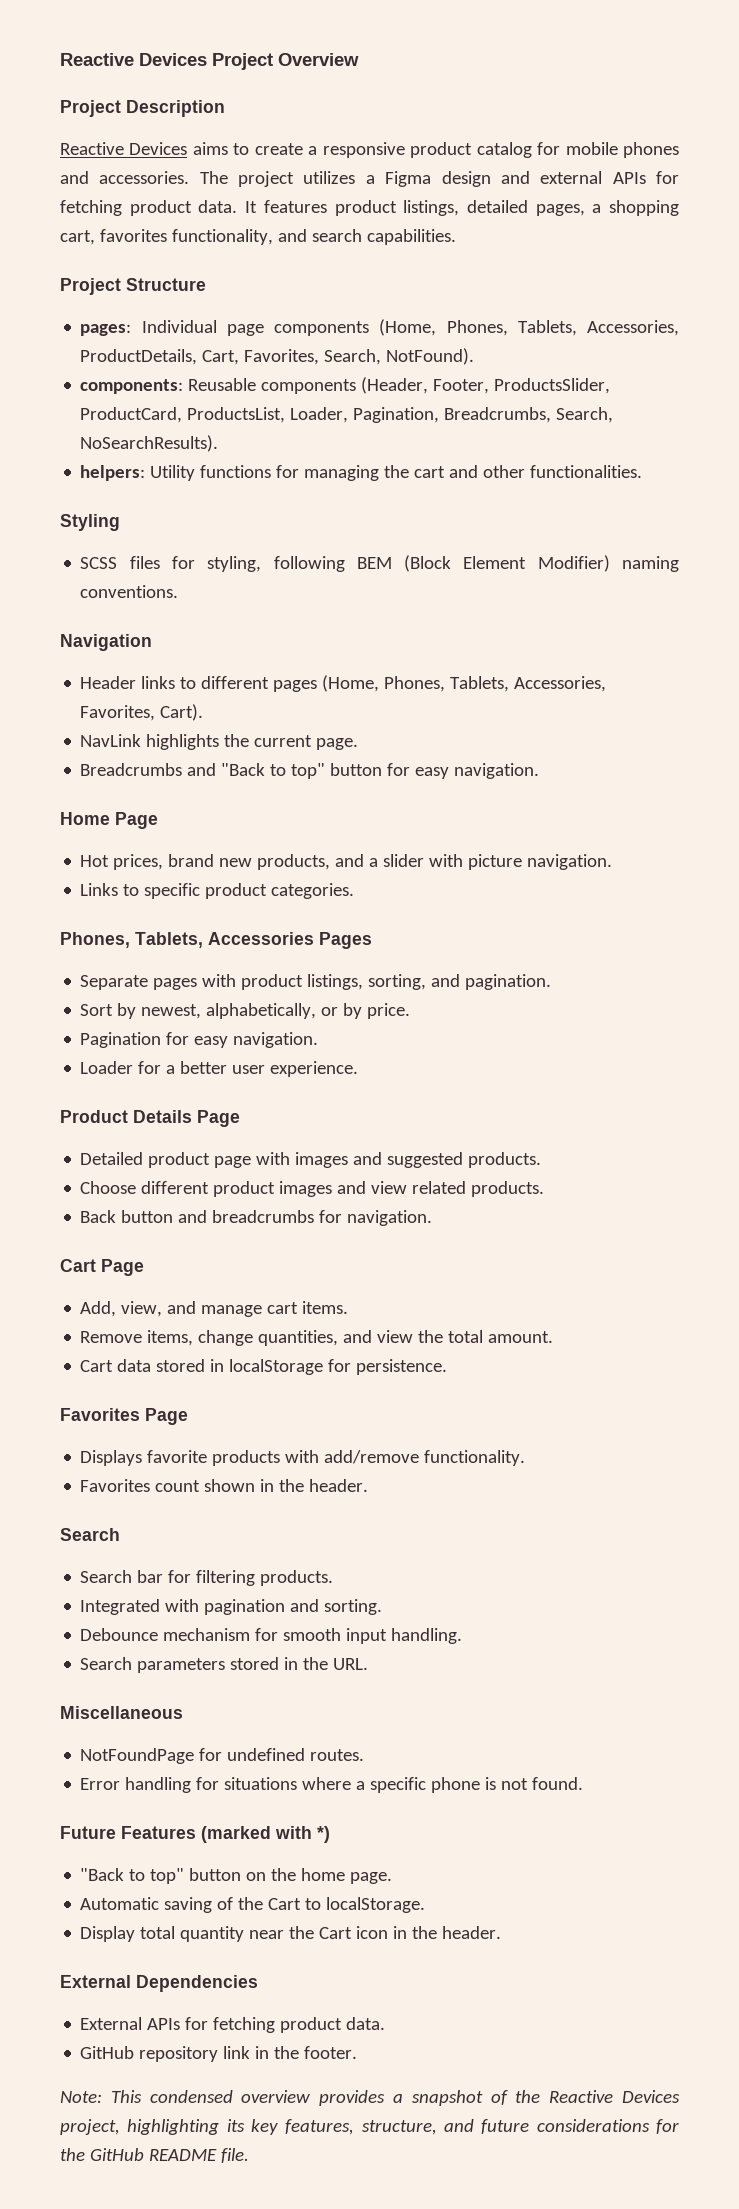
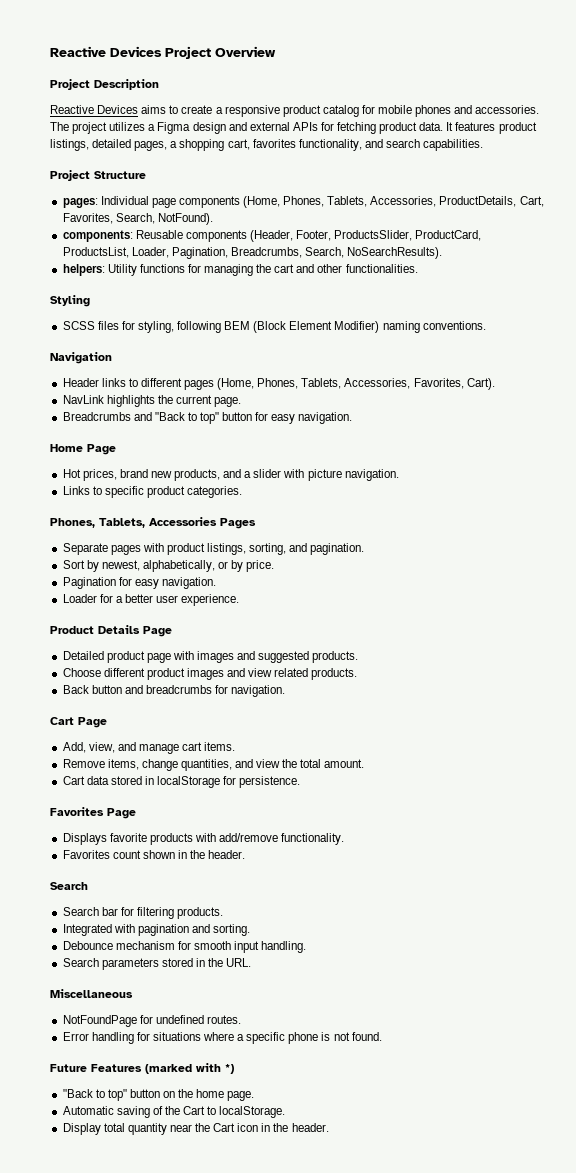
- External Dependencies
- External APIs for fetching product data.
- GitHub repository link in the footer.
- Note: This condensed overview provides a snapshot of the Reactive Devices project, highlighting its key features, structure, and future considerations for the GitHub README file.

